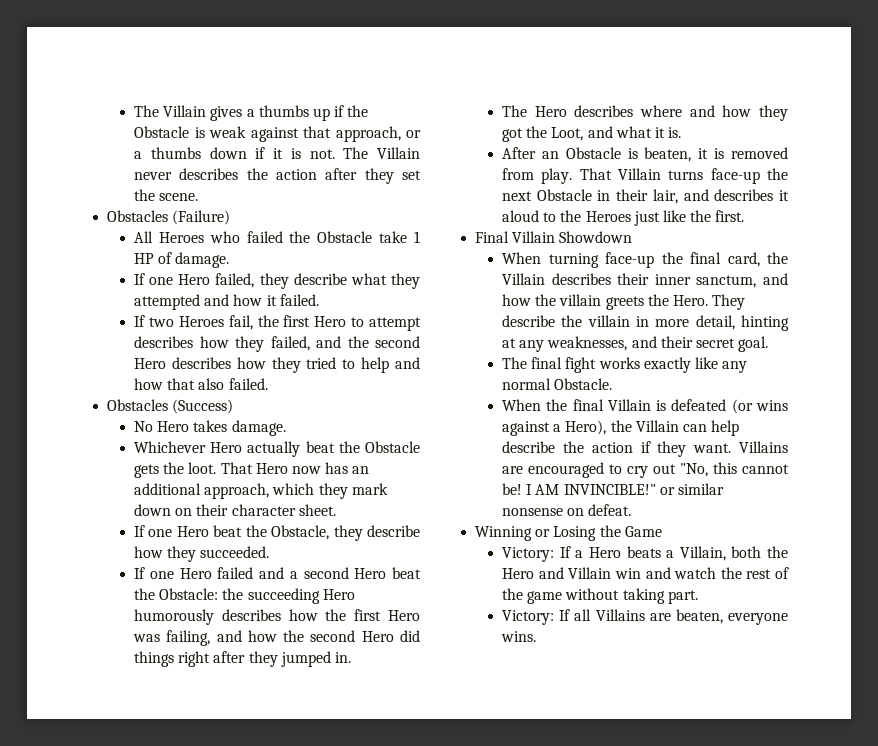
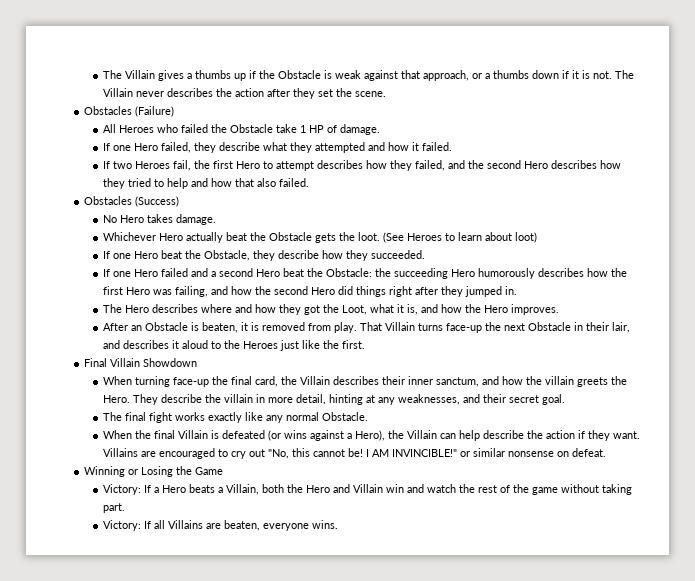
- That Hero now has an additional approach, which they mark down on their character sheet.
+ (See Heroes to learn about loot)
- The Hero describes where and how they got the Loot, and what it is.
+ The Hero describes where and how they got the Loot, what it is, and how the Hero improves.

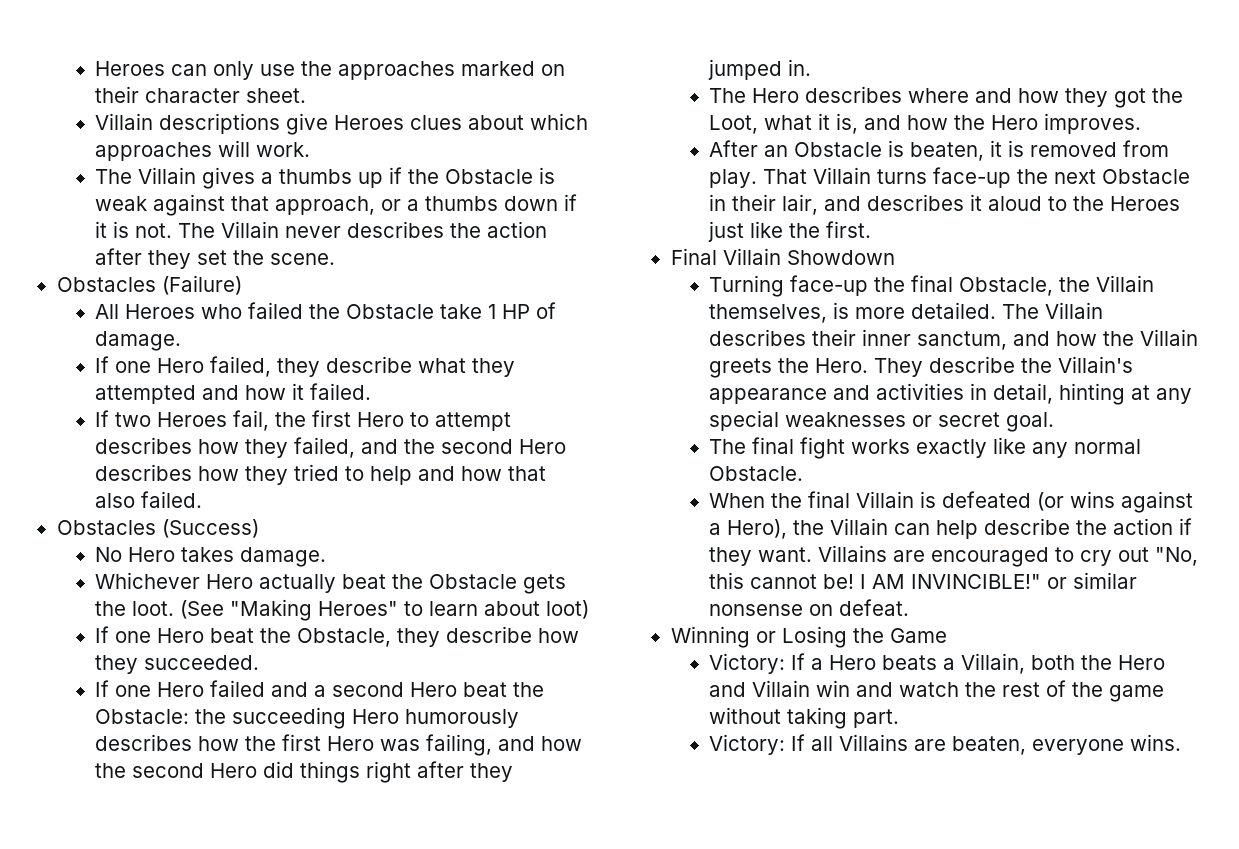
+ Heroes can only use the approaches marked on their character sheet.
+ Villain descriptions give Heroes clues about which approaches will work.
- (See Heroes to learn about loot)
+ (See "Making Heroes" to learn about loot)
- When turning face-up the final card, the Villain describes their inner sanctum, and how the villain greets the Hero.
+ Turning face-up the final Obstacle, the Villain themselves, is more detailed. The Villain describes their inner sanctum, and how the Villain greets the Hero.
- They describe the villain in more detail, hinting at any weaknesses, and their secret goal.
+ They describe the Villain's appearance and activities in detail, hinting at any special weaknesses or secret goal.

